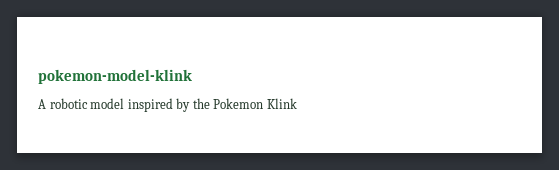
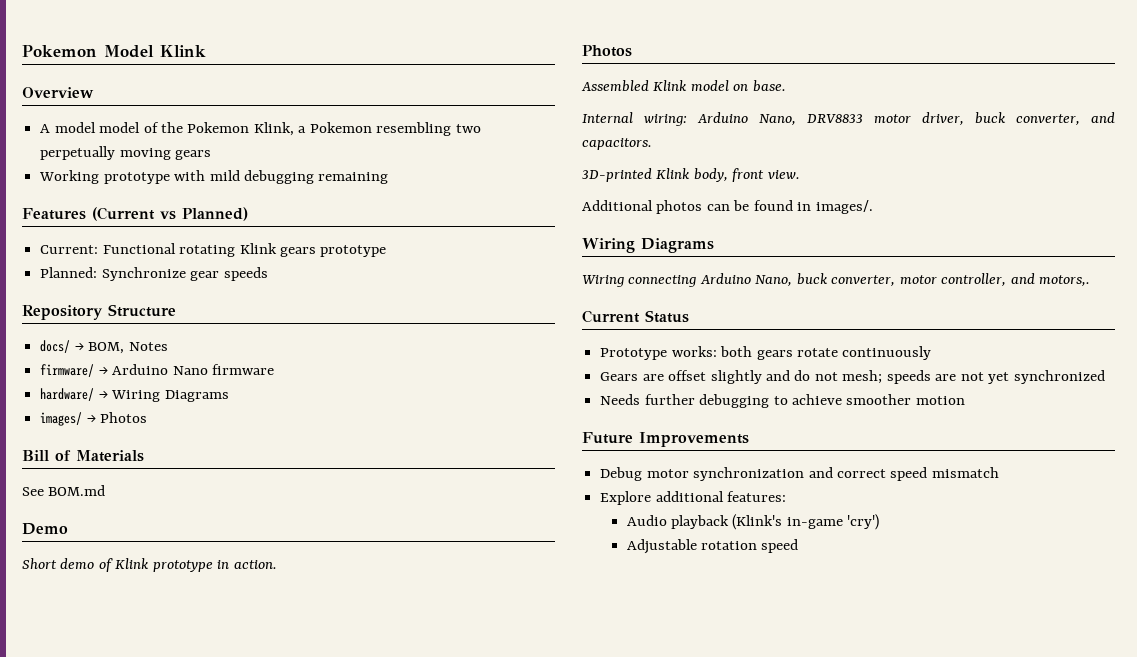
- pokemon-model-klink
- A robotic model inspired by the Pokemon Klink
+ Pokemon Model Klink
+ Overview
+ A model model of the Pokemon Klink, a Pokemon resembling two perpetually moving gears
+ Working prototype with mild debugging remaining
+ Features (Current vs Planned)
+ Current: Functional rotating Klink gears prototype
+ Planned: Synchronize gear speeds
+ Repository Structure
+ docs/ → BOM, Notes
+ firmware/ → Arduino Nano firmware
+ hardware/ → Wiring Diagrams
+ images/ → Photos
+ Bill of Materials
+ See BOM.md
+ Demo
+ Short demo of Klink prototype in action.
+ Photos
+ Assembled Klink model on base.
+ Internal wiring: Arduino Nano, DRV8833 motor driver, buck converter, and capacitors.
+ 3D-printed Klink body, front view.
+ Additional photos can be found in images/.
+ Wiring Diagrams
+ Wiring connecting Arduino Nano, buck converter, motor controller, and motors,.
+ Current Status
+ Prototype works: both gears rotate continuously
+ Gears are offset slightly and do not mesh; speeds are not yet synchronized
+ Needs further debugging to achieve smoother motion
+ Future Improvements
+ Debug motor synchronization and correct speed mismatch
+ Explore additional features:
+ Audio playback (Klink's in-game 'cry')
+ Adjustable rotation speed

